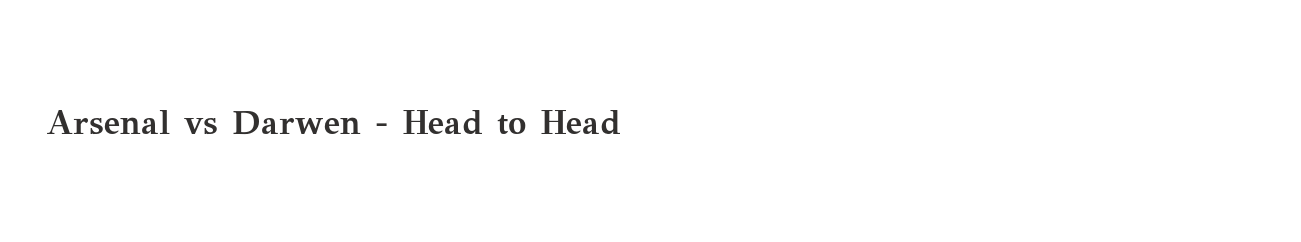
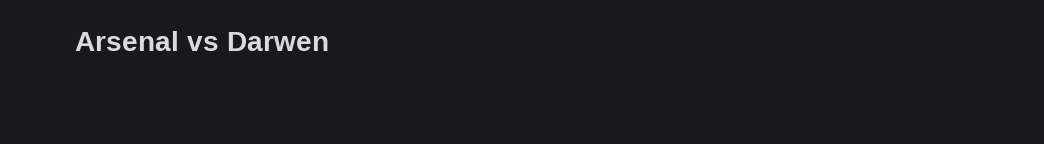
- Arsenal vs Darwen - Head to Head
+ Arsenal vs Darwen

